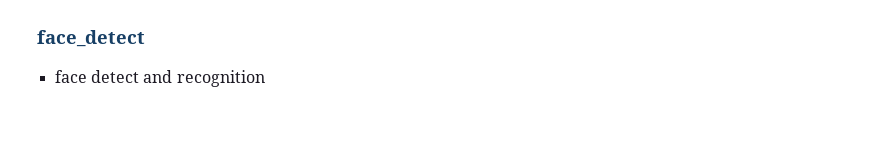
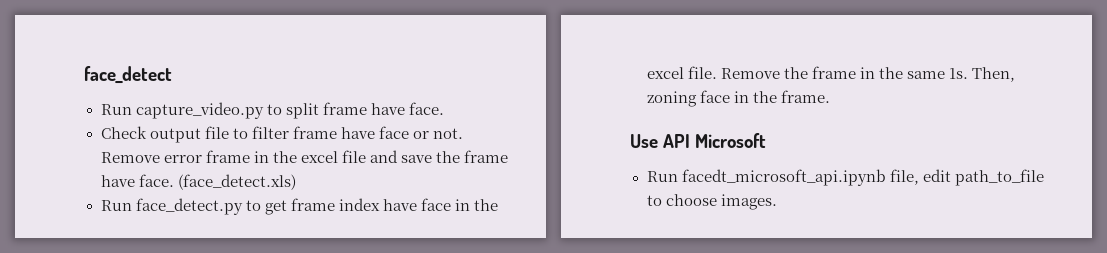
- face detect and recognition
+ Run capture_video.py to split frame have face.
+ Check output file to filter frame have face or not. Remove error frame in the excel file and save the frame have face. (face_detect.xls)
+ Run face_detect.py to get frame index have face in the excel file. Remove the frame in the same 1s. Then, zoning face in the frame.
+ Use API Microsoft
+ Run facedt_microsoft_api.ipynb file, edit path_to_file to choose images.

